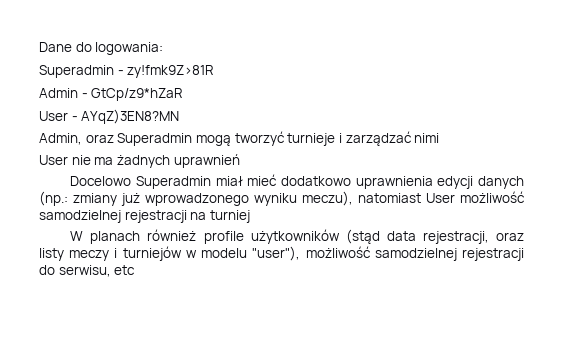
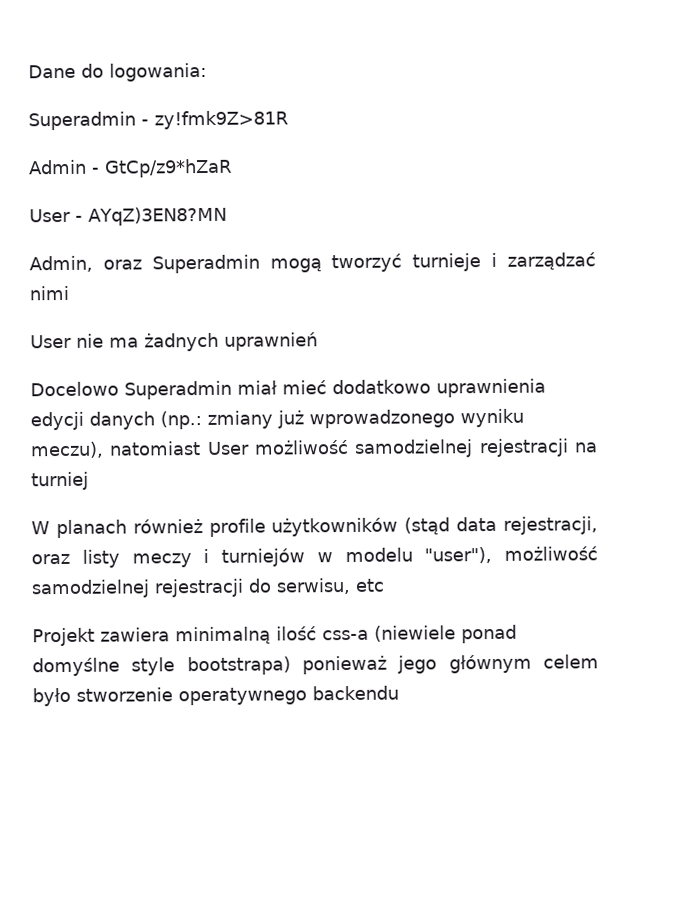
+ Projekt zawiera minimalną ilość css-a (niewiele ponad domyślne style bootstrapa) ponieważ jego głównym celem było stworzenie operatywnego backendu

